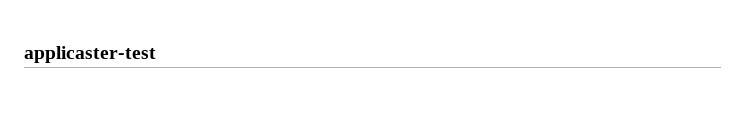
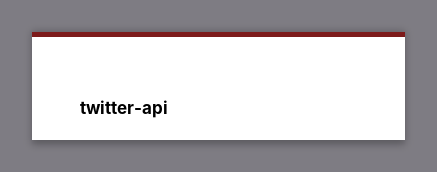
- applicaster-test
+ twitter-api

